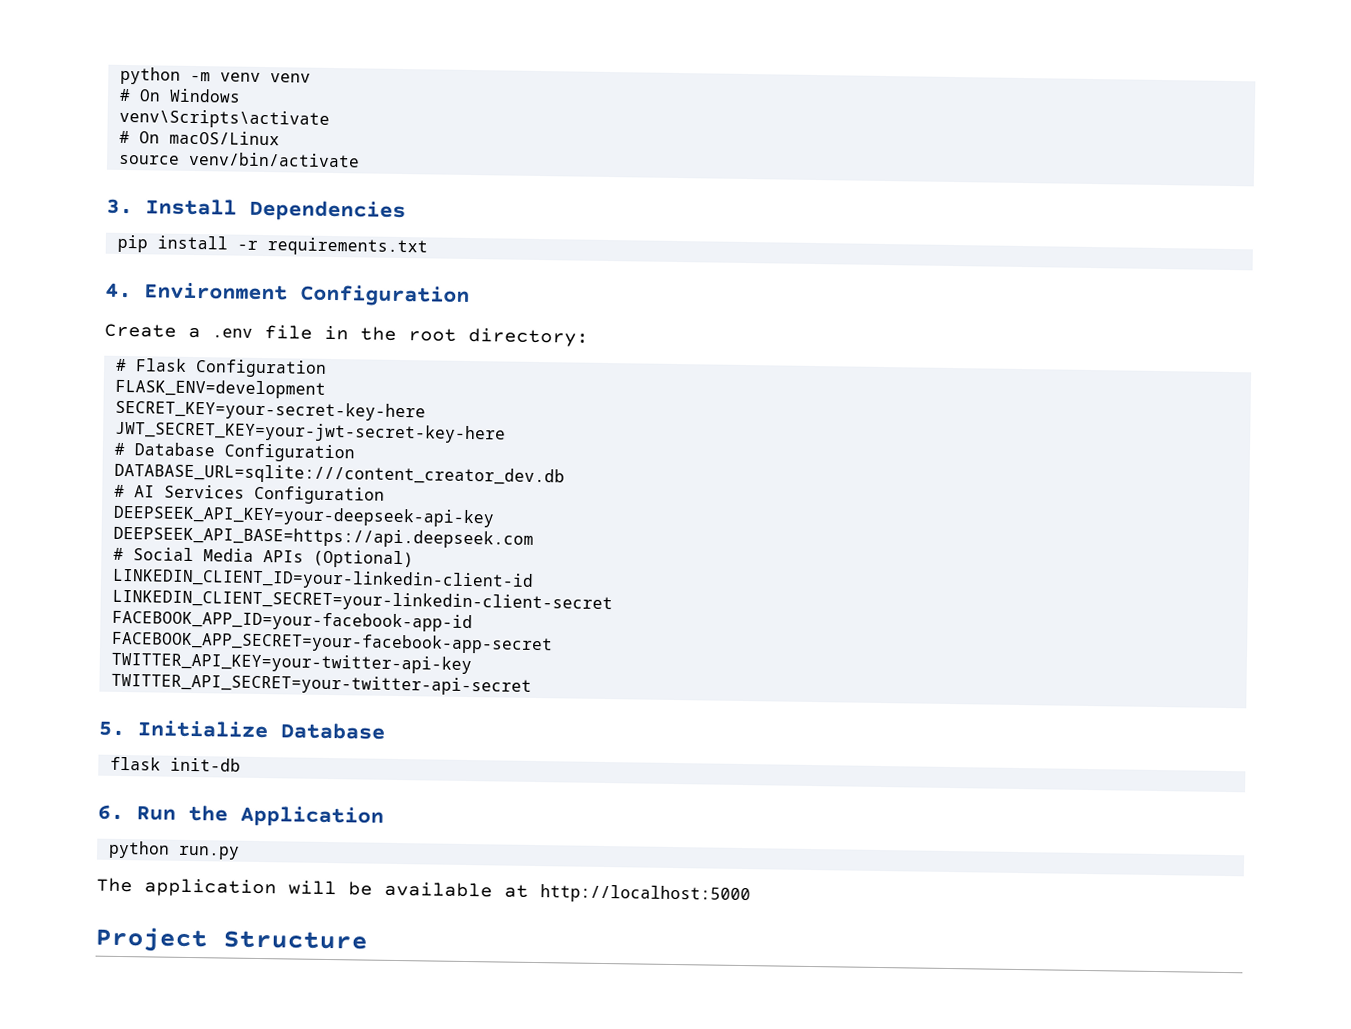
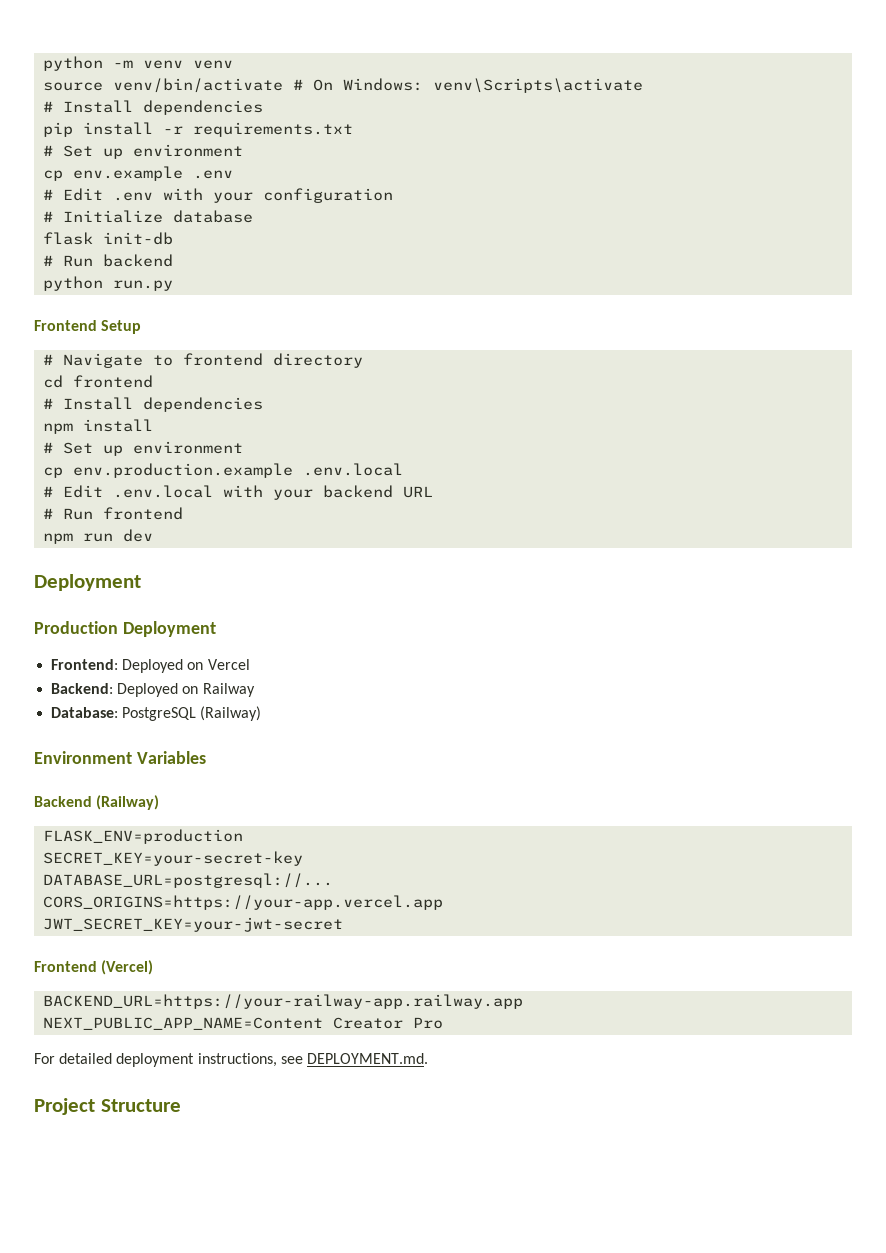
- # On Windows
- venv\Scripts\activate
- # On macOS/Linux
- source venv/bin/activate
- 3. Install Dependencies
+ source venv/bin/activate # On Windows: venv\Scripts\activate
+ # Install dependencies
  pip install -r requirements.txt
- 4. Environment Configuration
- Create a .env file in the root directory:
- # Flask Configuration
- FLASK_ENV=development
- SECRET_KEY=your-secret-key-here
- JWT_SECRET_KEY=your-jwt-secret-key-here
- # Database Configuration
- DATABASE_URL=sqlite:///content_creator_dev.db
- # AI Services Configuration
- DEEPSEEK_API_KEY=your-deepseek-api-key
- DEEPSEEK_API_BASE=https://api.deepseek.com
- # Social Media APIs (Optional)
- LINKEDIN_CLIENT_ID=your-linkedin-client-id
- LINKEDIN_CLIENT_SECRET=your-linkedin-client-secret
- FACEBOOK_APP_ID=your-facebook-app-id
- FACEBOOK_APP_SECRET=your-facebook-app-secret
- TWITTER_API_KEY=your-twitter-api-key
- TWITTER_API_SECRET=your-twitter-api-secret
- 5. Initialize Database
+ # Set up environment
+ cp env.example .env
+ # Edit .env with your configuration
+ # Initialize database
  flask init-db
- 6. Run the Application
+ # Run backend
  python run.py
- The application will be available at http://localhost:5000
+ Frontend Setup
+ # Navigate to frontend directory
+ cd frontend
+ # Install dependencies
+ npm install
+ # Set up environment
+ cp env.production.example .env.local
+ # Edit .env.local with your backend URL
+ # Run frontend
+ npm run dev
+ Deployment
+ Production Deployment
+ Frontend: Deployed on Vercel
+ Backend: Deployed on Railway
+ Database: PostgreSQL (Railway)
+ Environment Variables
+ Backend (Railway)
+ FLASK_ENV=production
+ SECRET_KEY=your-secret-key
+ DATABASE_URL=postgresql://...
+ CORS_ORIGINS=https://your-app.vercel.app
+ JWT_SECRET_KEY=your-jwt-secret
+ Frontend (Vercel)
+ BACKEND_URL=https://your-railway-app.railway.app
+ NEXT_PUBLIC_APP_NAME=Content Creator Pro
+ For detailed deployment instructions, see DEPLOYMENT.md.

